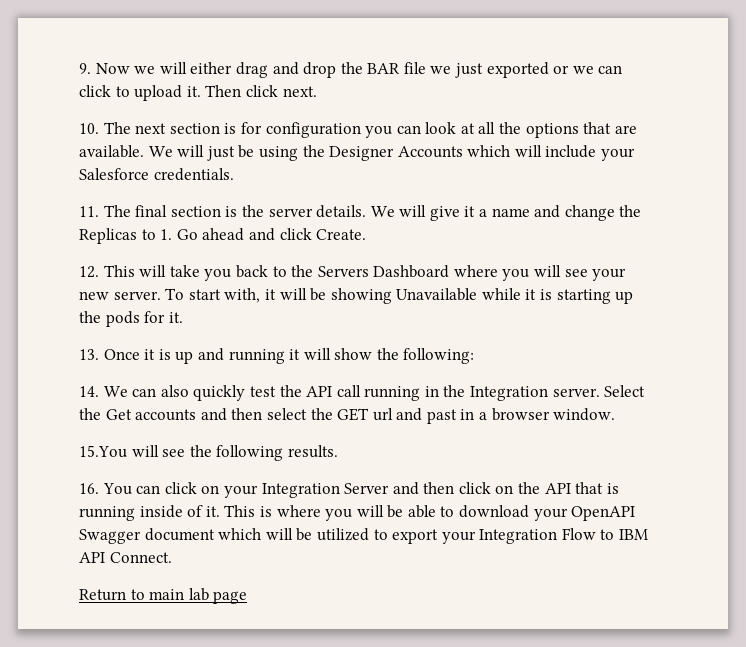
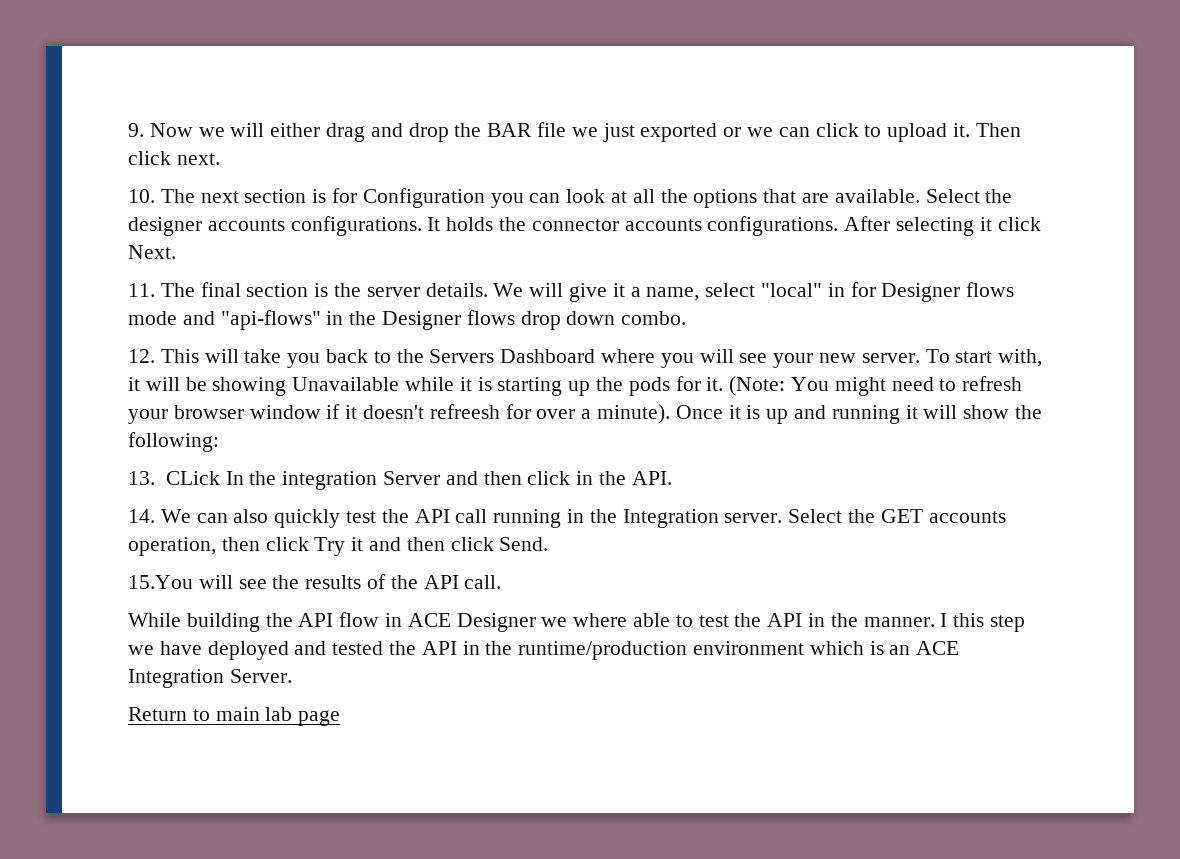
- 10. The next section is for configuration you can look at all the options that are available.
+ 10. The next section is for Configuration you can look at all the options that are available.
- We will just be using the Designer Accounts which will include your Salesforce credentials.
+ Select the designer accounts configurations. It holds the connector accounts configurations. After selecting it click Next.
- We will give it a name and change the Replicas to 1. Go ahead and click Create.
+ We will give it a name, select "local" in for Designer flows mode and "api-flows" in the Designer flows drop down combo.
- To start with, it will be showing Unavailable while it is starting up the pods for it.
- 13. Once it is up and running it will show the following:
+ To start with, it will be showing Unavailable while it is starting up the pods for it. (Note: You might need to refresh your browser window if it doesn't refreesh for over a minute). Once it is up and running it will show the following:
+ 13. CLick In the integration Server and then click in the API.
- Select the Get accounts and then select the GET url and past in a browser window.
- 15.You will see the following results.
- 16. You can click on your Integration Server and then click on the API that is running inside of it. This is where you will be able to download your OpenAPI Swagger document which will be utilized to export your Integration Flow to IBM API Connect.
+ Select the GET accounts operation, then click Try it and then click Send.
+ 15.You will see the results of the API call.
+ While building the API flow in ACE Designer we where able to test the API in the manner. I this step we have deployed and tested the API in the runtime/production environment which is an ACE Integration Server.

